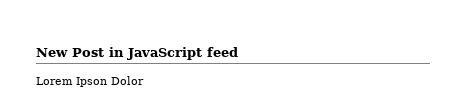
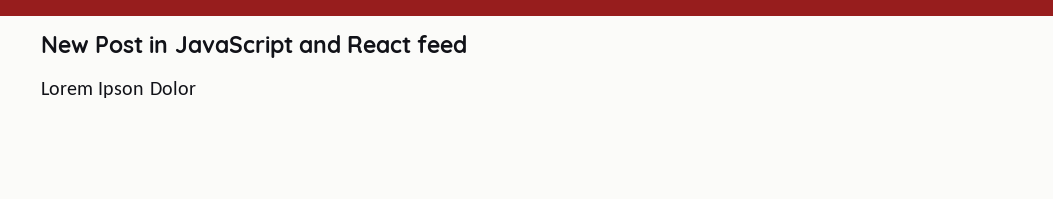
- New Post in JavaScript feed
+ New Post in JavaScript and React feed

